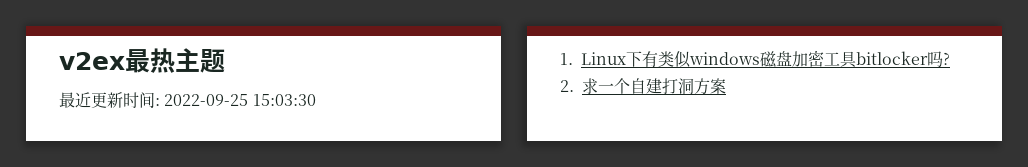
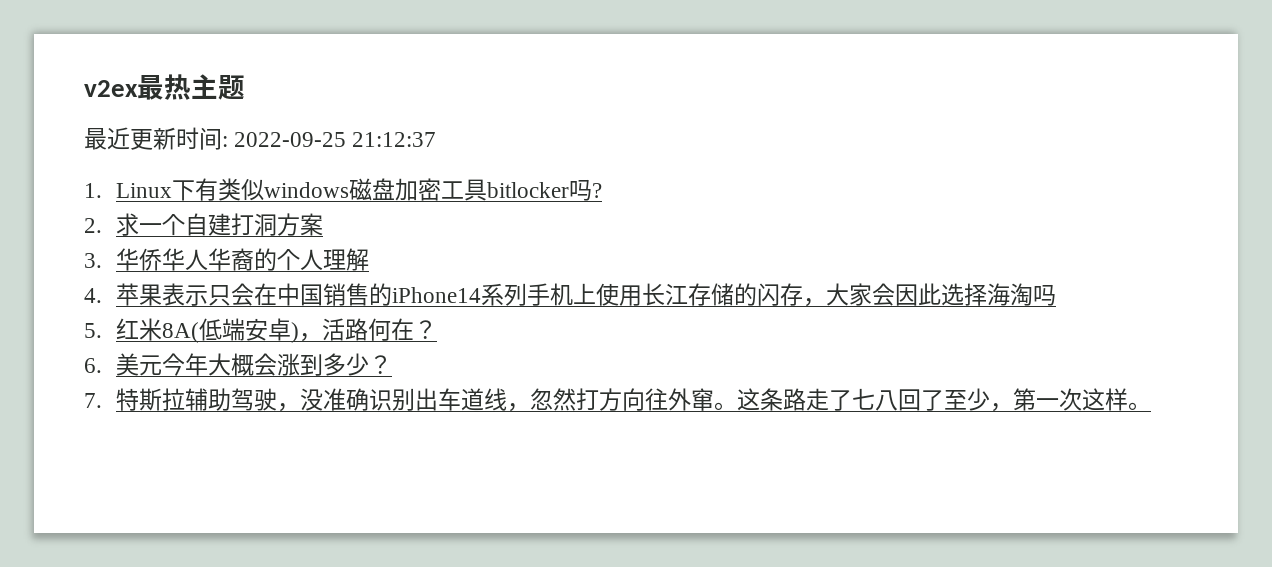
- 最近更新时间: 2022-09-25 15:03:30
+ 最近更新时间: 2022-09-25 21:12:37
+ 3.华侨华人华裔的个人理解
+ 4.苹果表示只会在中国销售的iPhone14系列手机上使用长江存储的闪存，大家会因此选择海淘吗
+ 5.红米8A(低端安卓)，活路何在？
+ 6.美元今年大概会涨到多少？
+ 7.特斯拉辅助驾驶，没准确识别出车道线，忽然打方向往外窜。这条路走了七八回了至少，第一次这样。

